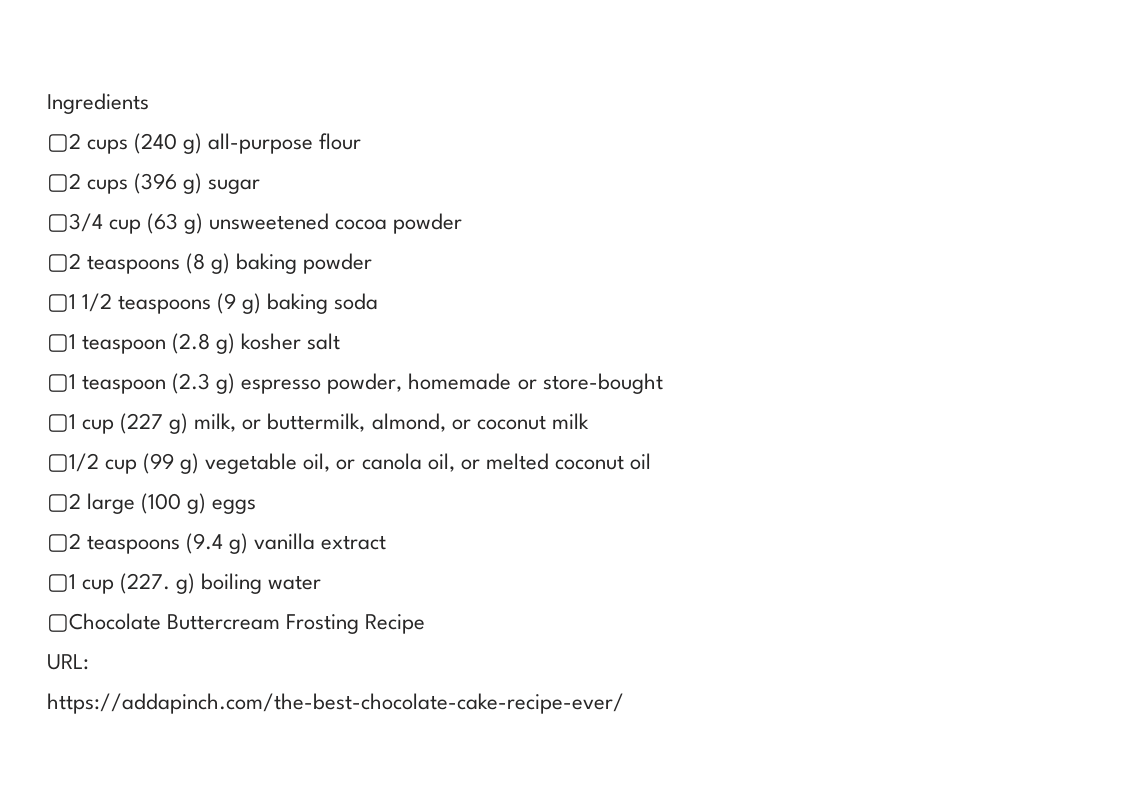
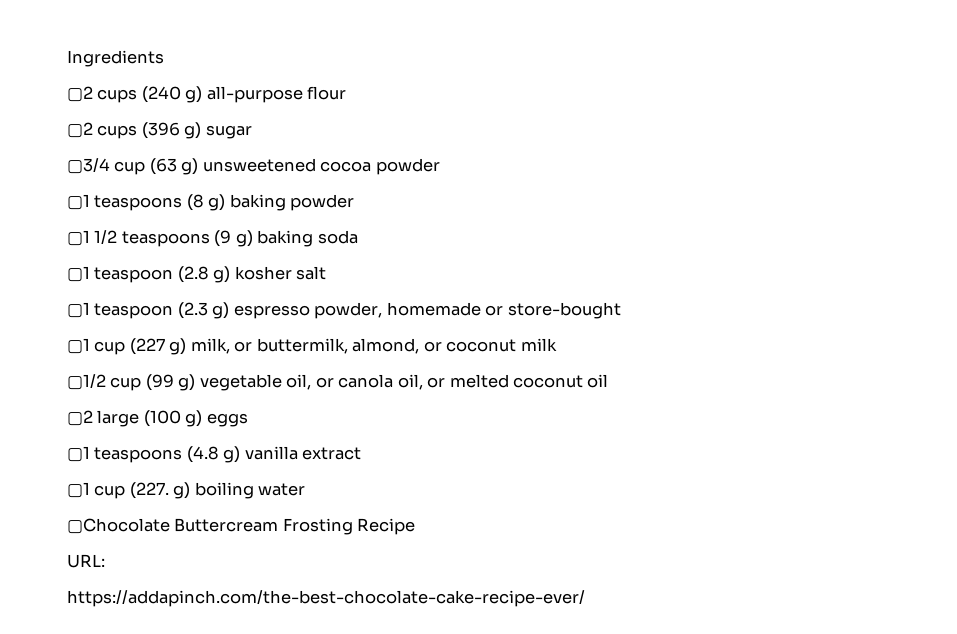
- ▢2 teaspoons (8 g) baking powder
+ ▢1 teaspoons (8 g) baking powder
- ▢2 teaspoons (9.4 g) vanilla extract
+ ▢1 teaspoons (4.8 g) vanilla extract

